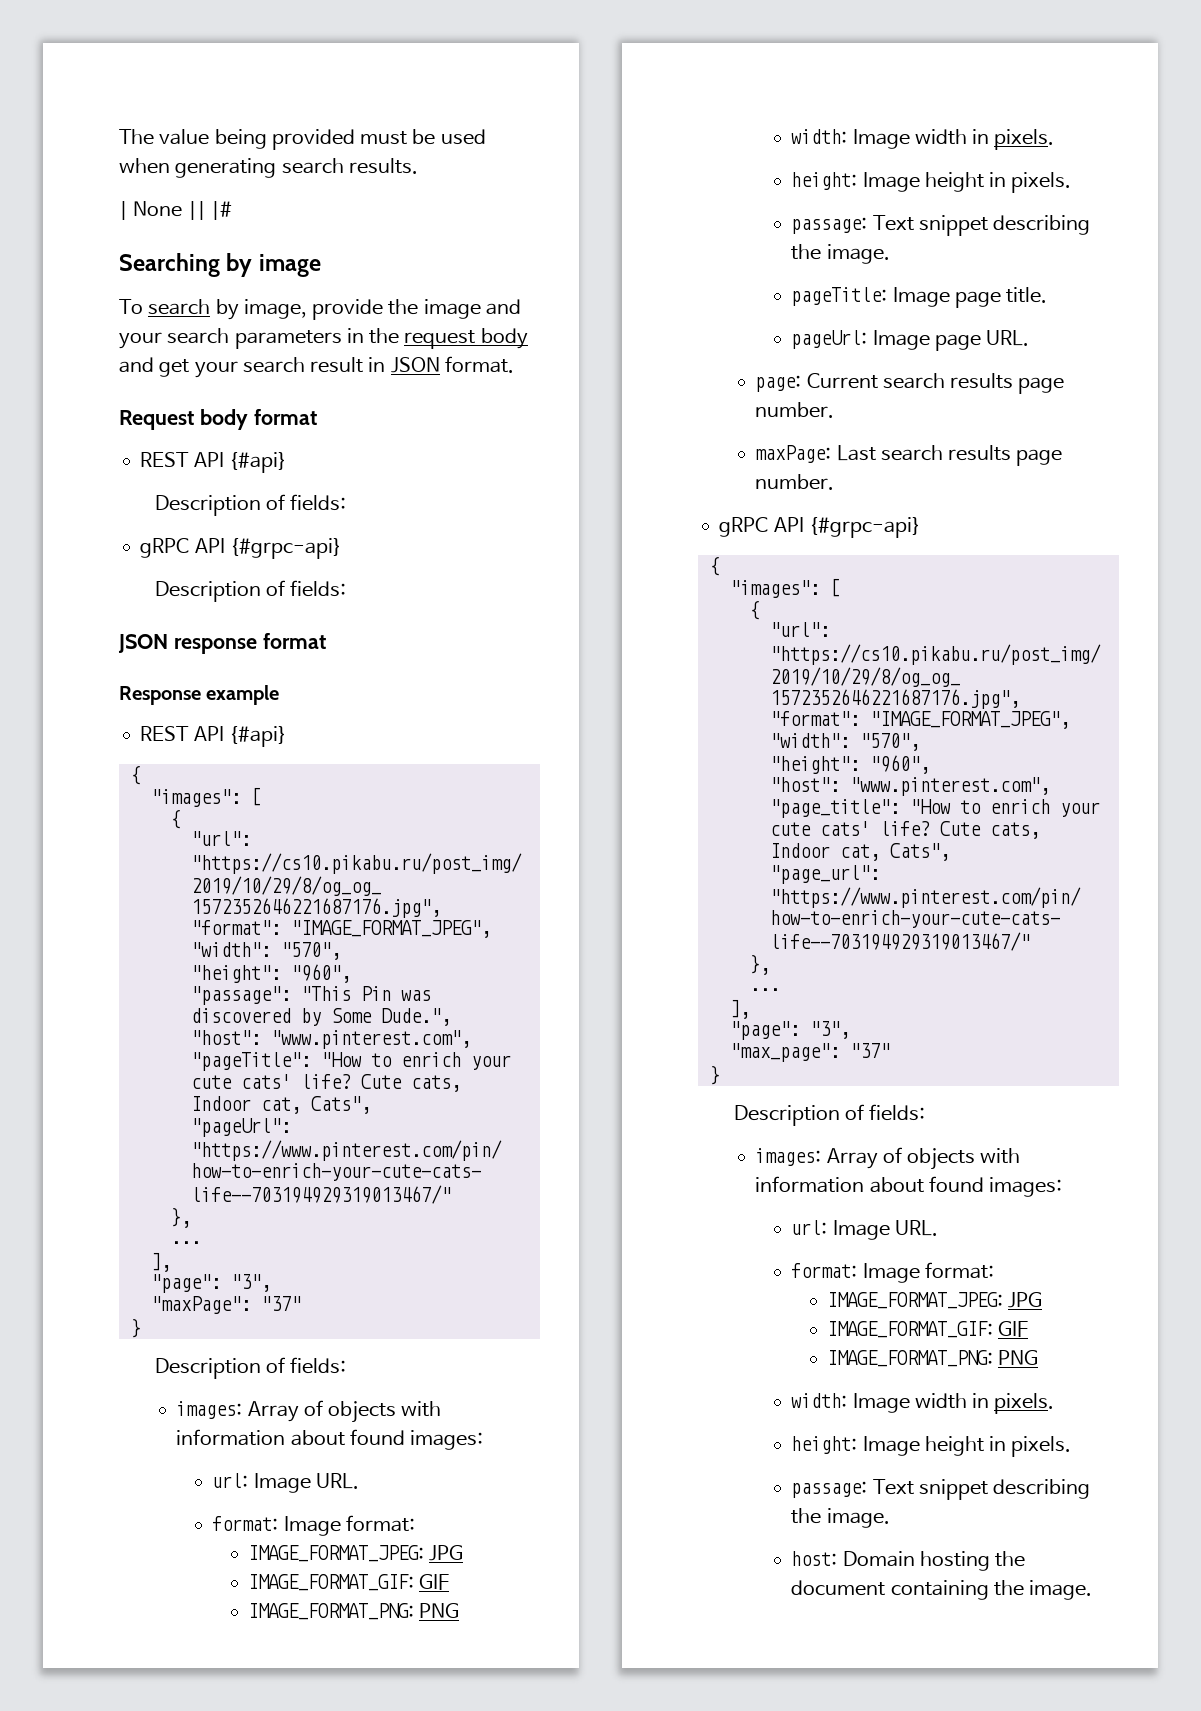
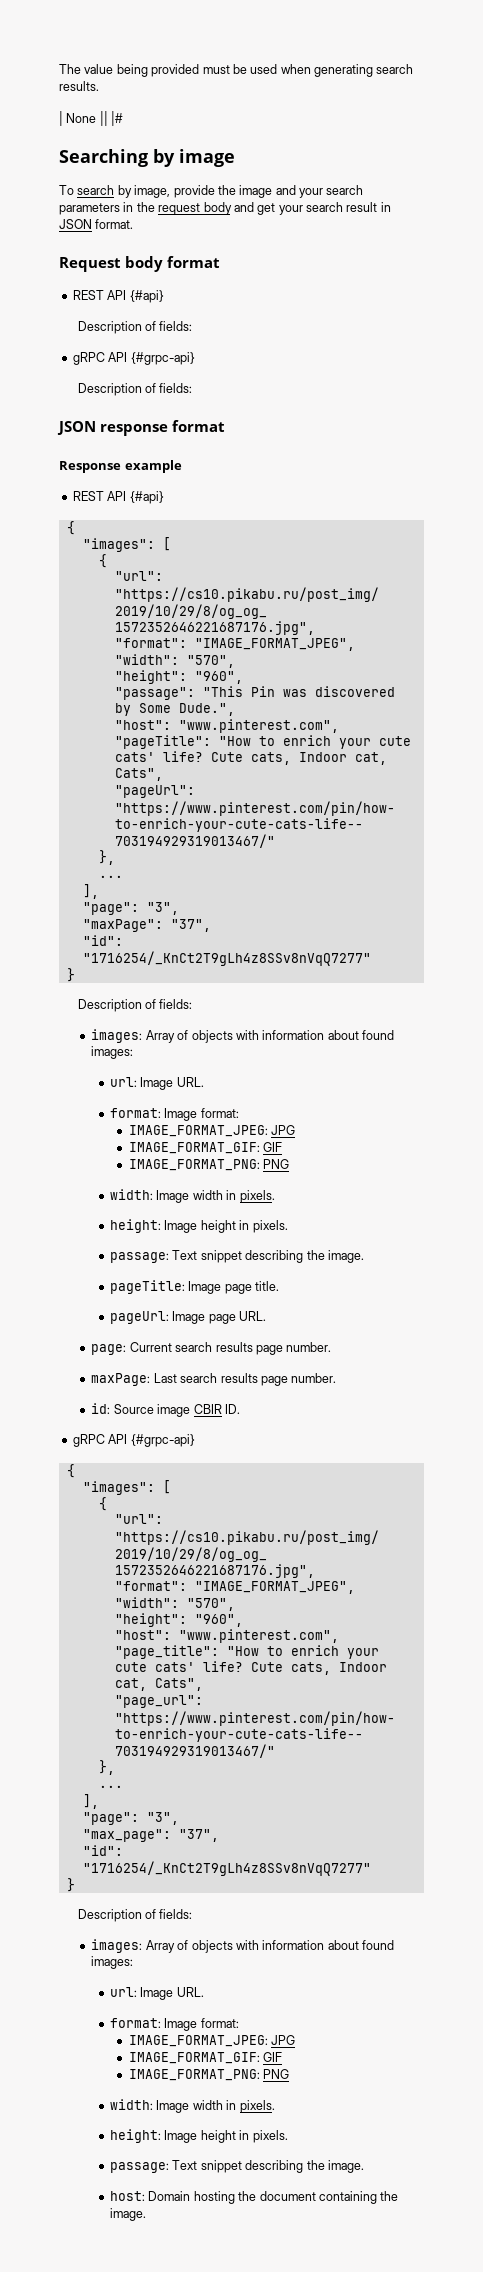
- "maxPage": "37"
+ "maxPage": "37",
+ "id": "1716254/_KnCt2T9gLh4z8SSv8nVqQ7277"
+ id: Source image CBIR ID.
- "max_page": "37"
+ "max_page": "37",
+ "id": "1716254/_KnCt2T9gLh4z8SSv8nVqQ7277"

